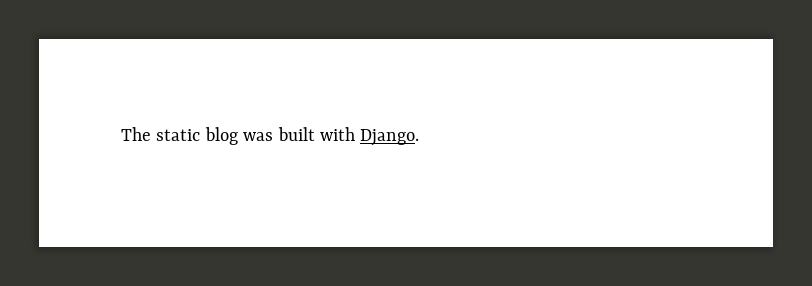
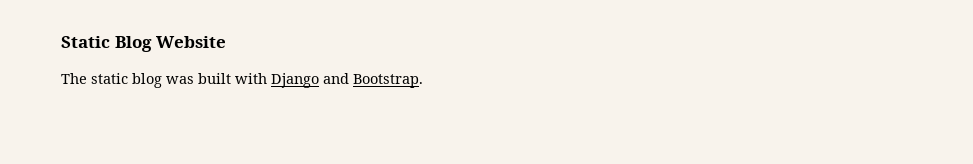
+ Static Blog Website
- The static blog was built with Django.
+ The static blog was built with Django and Bootstrap.

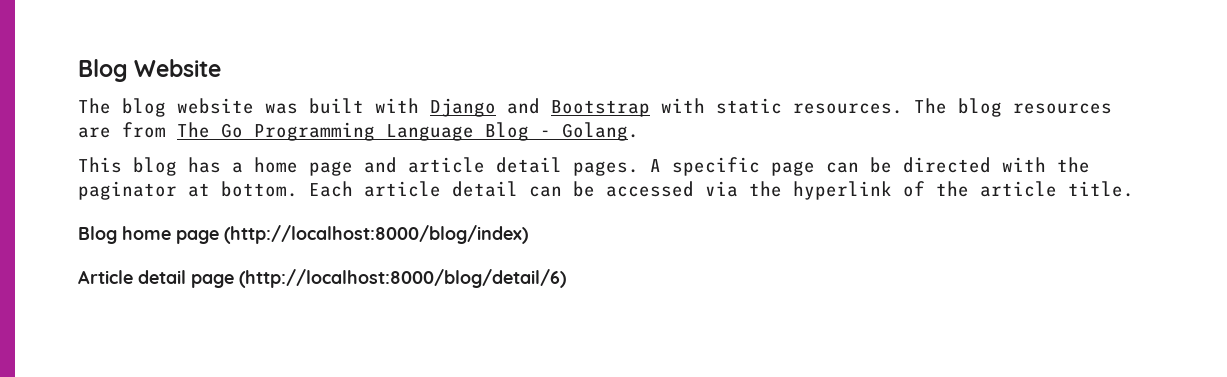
- Static Blog Website
+ Blog Website
- The static blog was built with Django and Bootstrap.
+ The blog website was built with Django and Bootstrap with static resources. The blog resources are from The Go Programming Language Blog - Golang.
+ This blog has a home page and article detail pages. A specific page can be directed with the paginator at bottom. Each article detail can be accessed via the hyperlink of the article title.
+ Blog home page (http://localhost:8000/blog/index)
+ Article detail page (http://localhost:8000/blog/detail/6)

